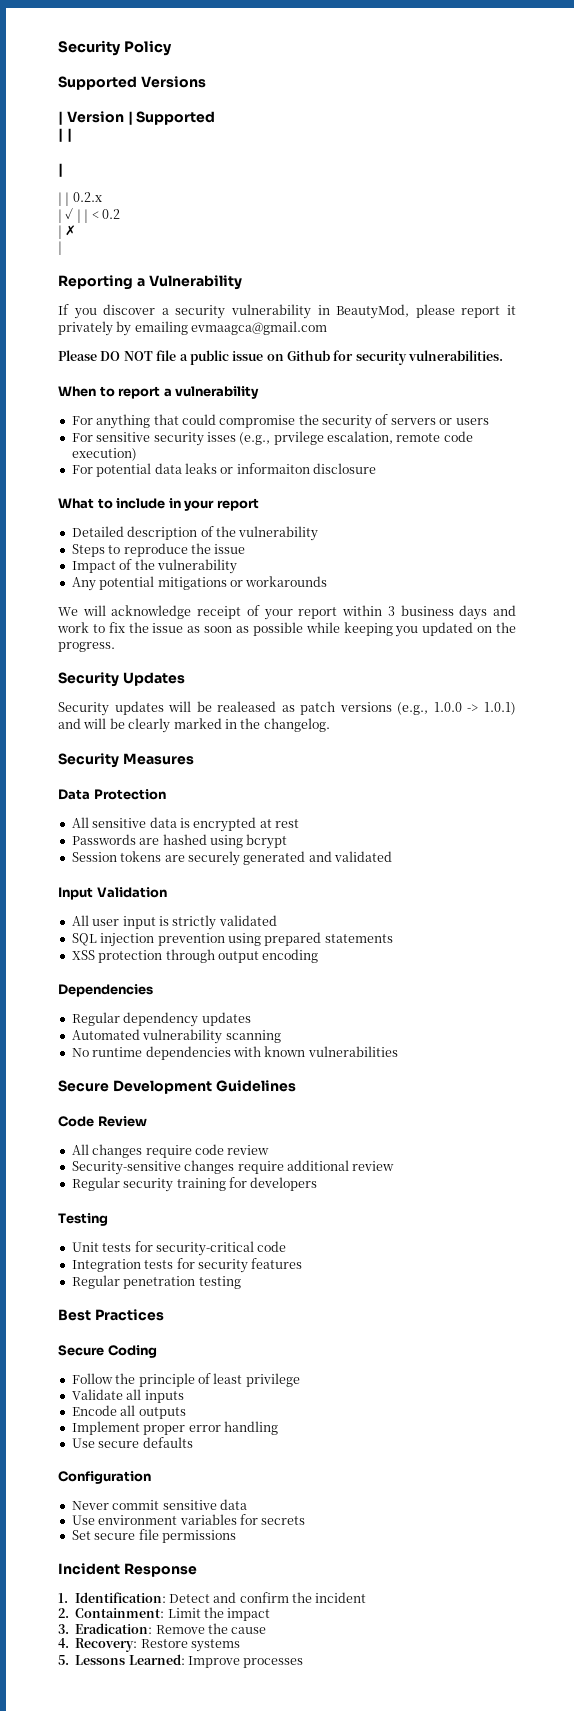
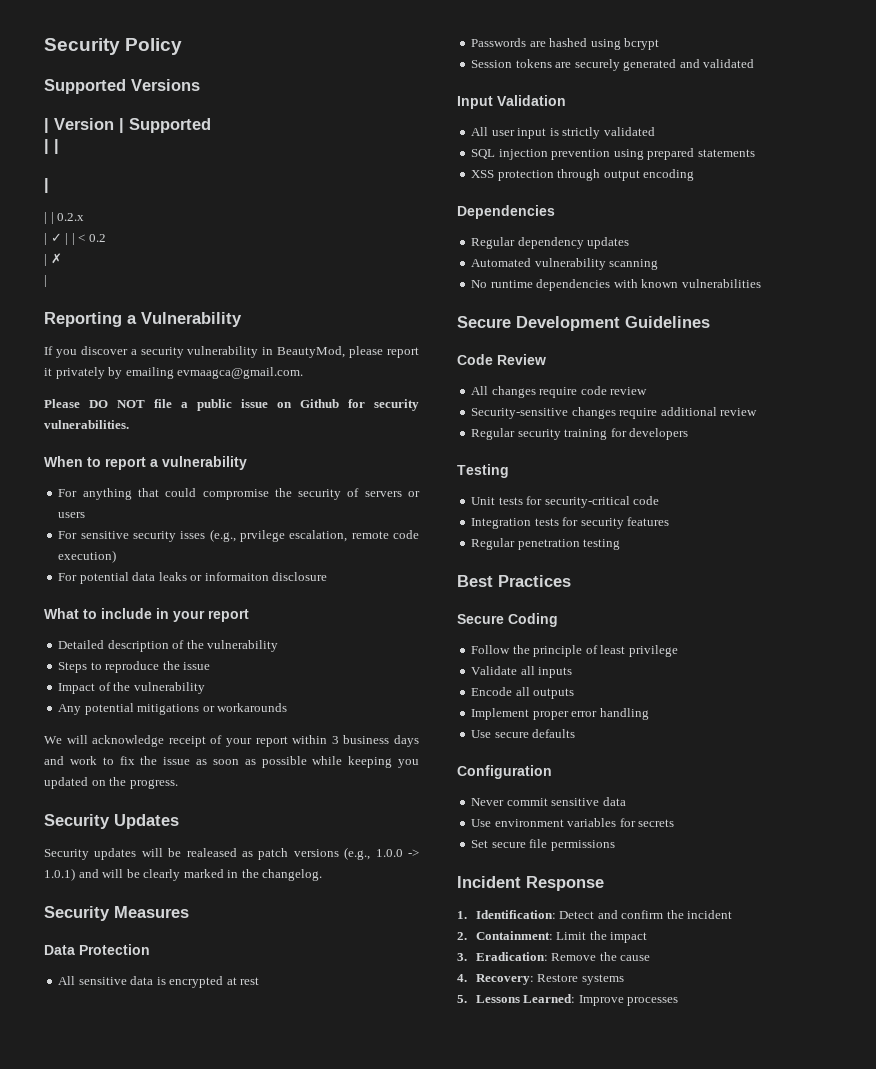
- If you discover a security vulnerability in BeautyMod, please report it privately by emailing evmaagca@gmail.com
+ If you discover a security vulnerability in BeautyMod, please report it privately by emailing evmaagca@gmail.com.

